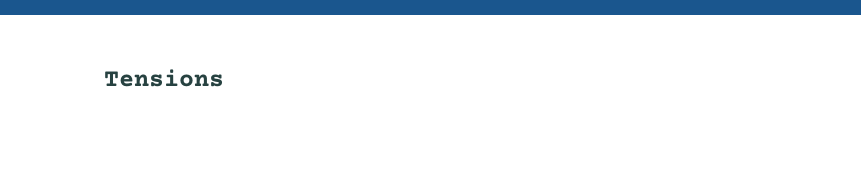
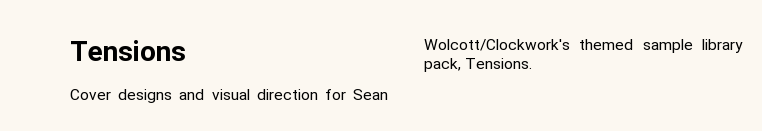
+ Cover designs and visual direction for Sean Wolcott/Clockwork's themed sample library pack, Tensions.

